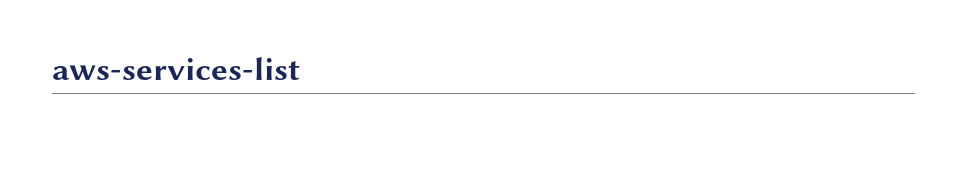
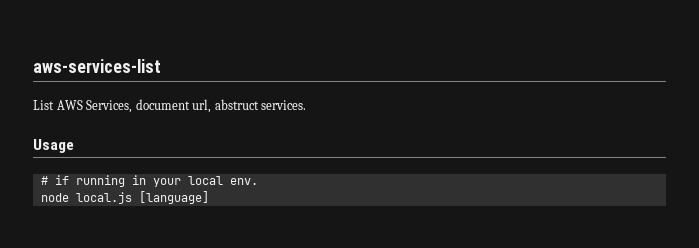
+ List AWS Services, document url, abstruct services.
+ Usage
+ # if running in your local env.
+ node local.js [language]

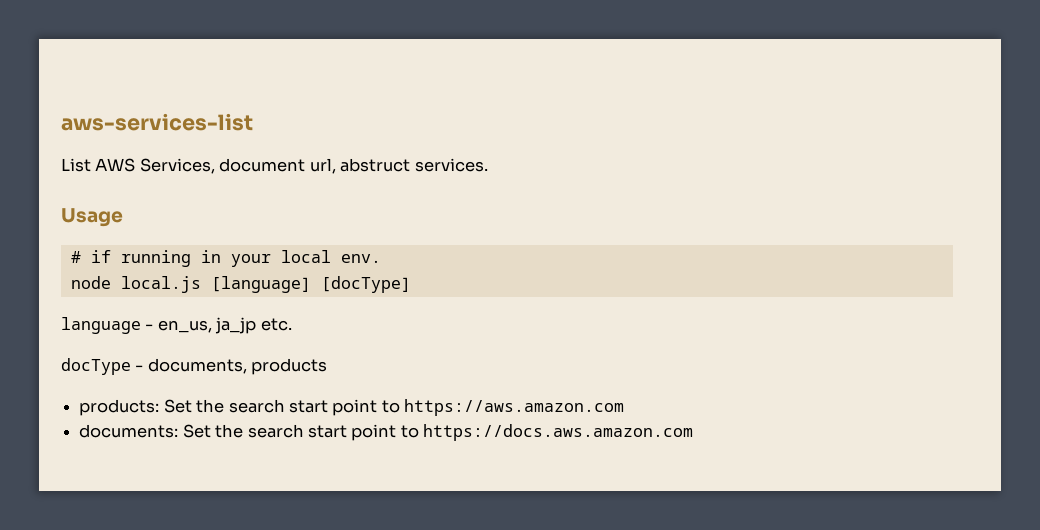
- node local.js [language]
+ node local.js [language] [docType]
+ language - en_us, ja_jp etc.
+ docType - documents, products
+ products: Set the search start point to https://aws.amazon.com
+ documents: Set the search start point to https://docs.aws.amazon.com

